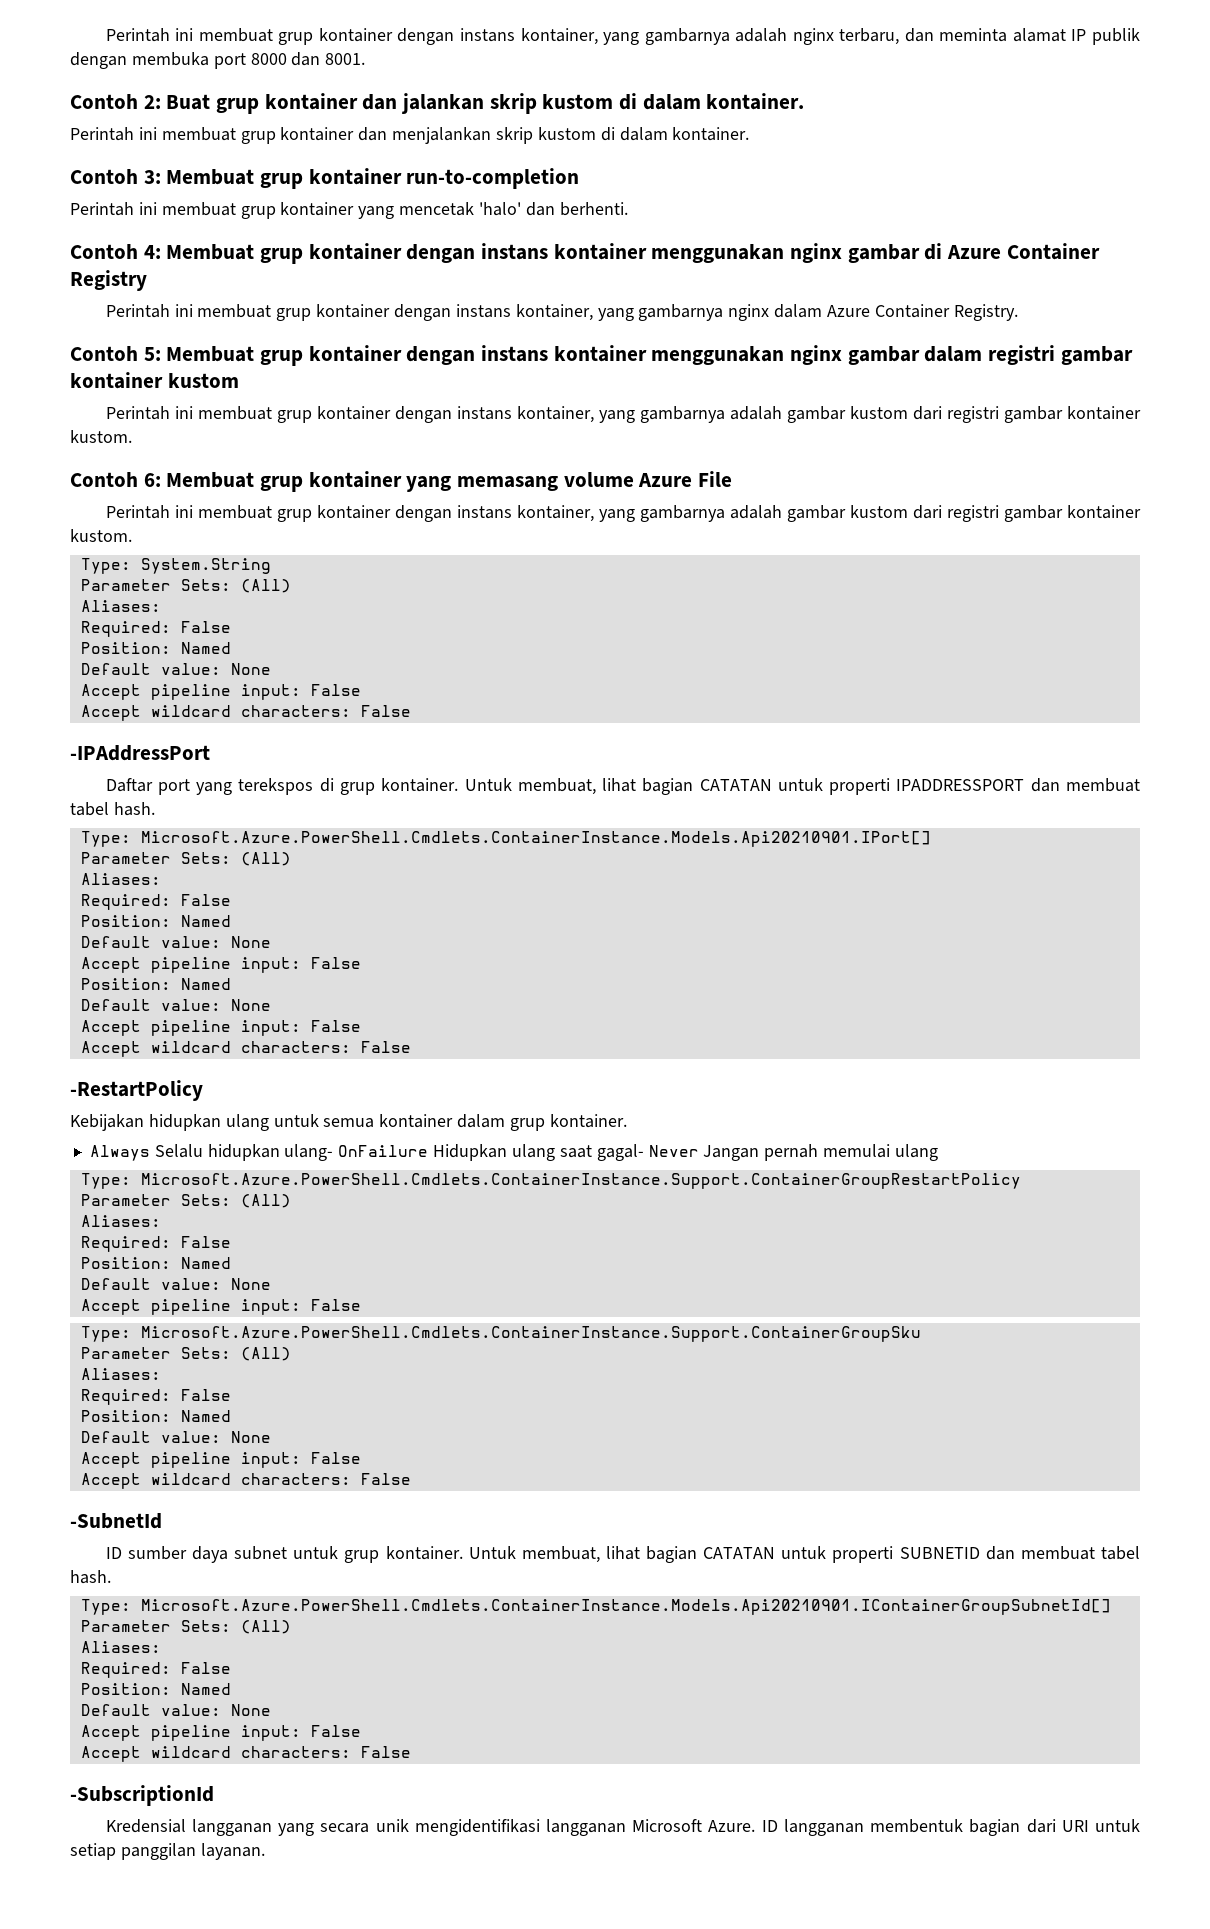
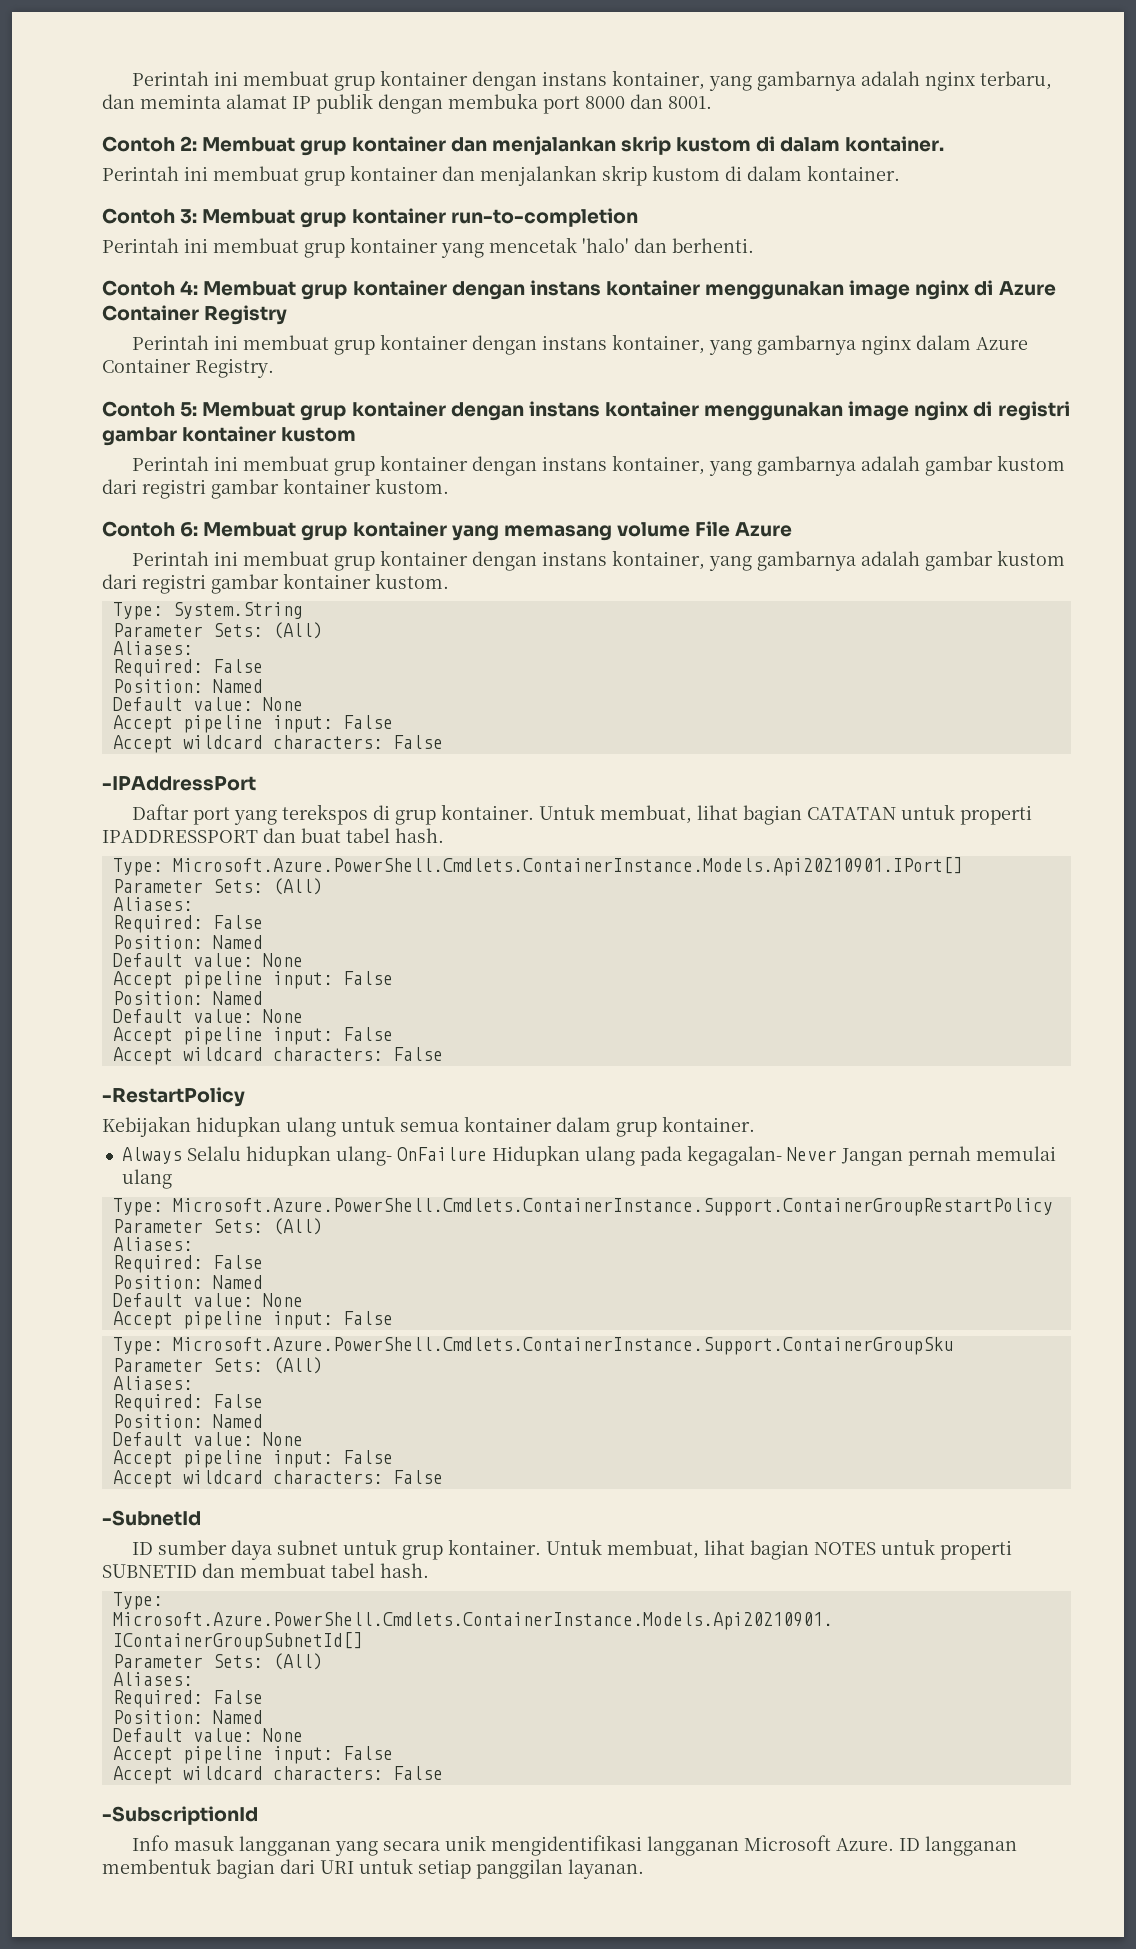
- Contoh 2: Buat grup kontainer dan jalankan skrip kustom di dalam kontainer.
+ Contoh 2: Membuat grup kontainer dan menjalankan skrip kustom di dalam kontainer.
- Contoh 4: Membuat grup kontainer dengan instans kontainer menggunakan nginx gambar di Azure Container Registry
+ Contoh 4: Membuat grup kontainer dengan instans kontainer menggunakan image nginx di Azure Container Registry
- Contoh 5: Membuat grup kontainer dengan instans kontainer menggunakan nginx gambar dalam registri gambar kontainer kustom
+ Contoh 5: Membuat grup kontainer dengan instans kontainer menggunakan image nginx di registri gambar kontainer kustom
- Contoh 6: Membuat grup kontainer yang memasang volume Azure File
+ Contoh 6: Membuat grup kontainer yang memasang volume File Azure
- Untuk membuat, lihat bagian CATATAN untuk properti IPADDRESSPORT dan membuat tabel hash.
+ Untuk membuat, lihat bagian CATATAN untuk properti IPADDRESSPORT dan buat tabel hash.
- Always Selalu hidupkan ulang- OnFailure Hidupkan ulang saat gagal- Never Jangan pernah memulai ulang
+ Always Selalu hidupkan ulang- OnFailure Hidupkan ulang pada kegagalan- Never Jangan pernah memulai ulang
- Untuk membuat, lihat bagian CATATAN untuk properti SUBNETID dan membuat tabel hash.
+ Untuk membuat, lihat bagian NOTES untuk properti SUBNETID dan membuat tabel hash.
- Kredensial langganan yang secara unik mengidentifikasi langganan Microsoft Azure.
+ Info masuk langganan yang secara unik mengidentifikasi langganan Microsoft Azure.

